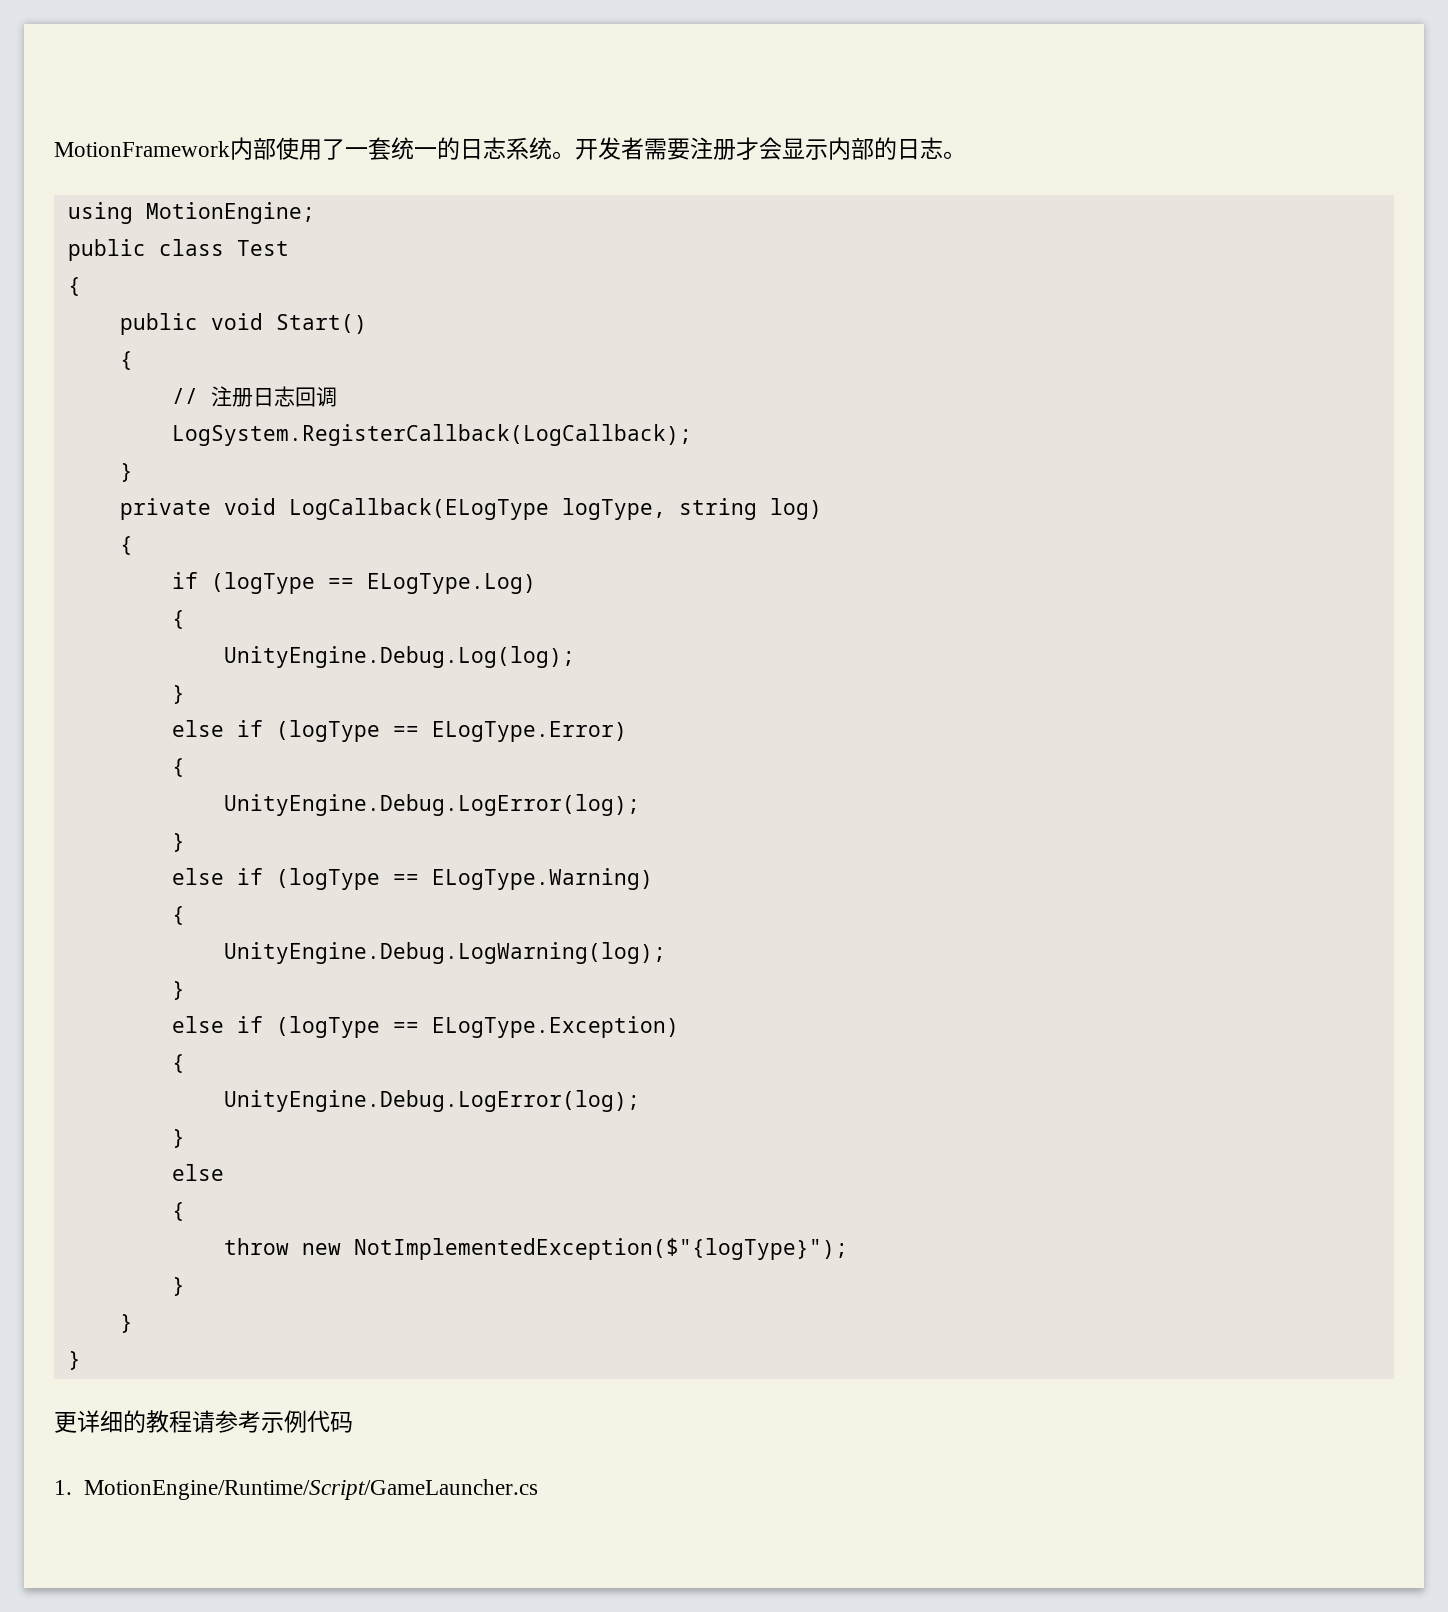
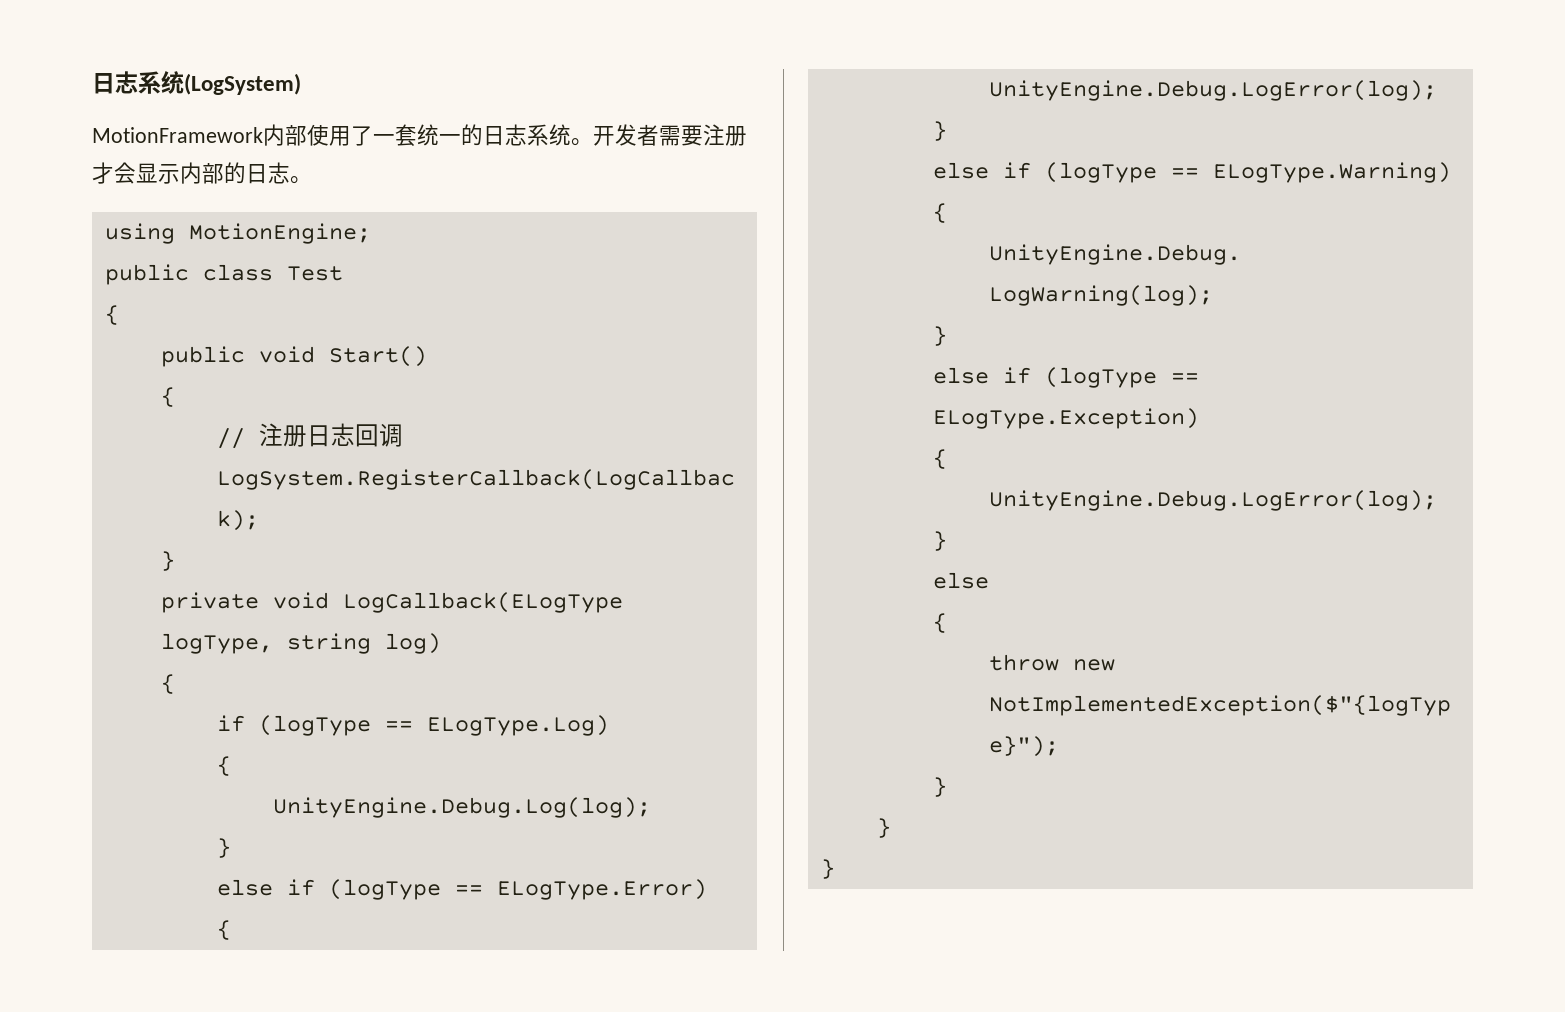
+ 日志系统(LogSystem)
- 更详细的教程请参考示例代码
- 1. MotionEngine/Runtime/Script/GameLauncher.cs

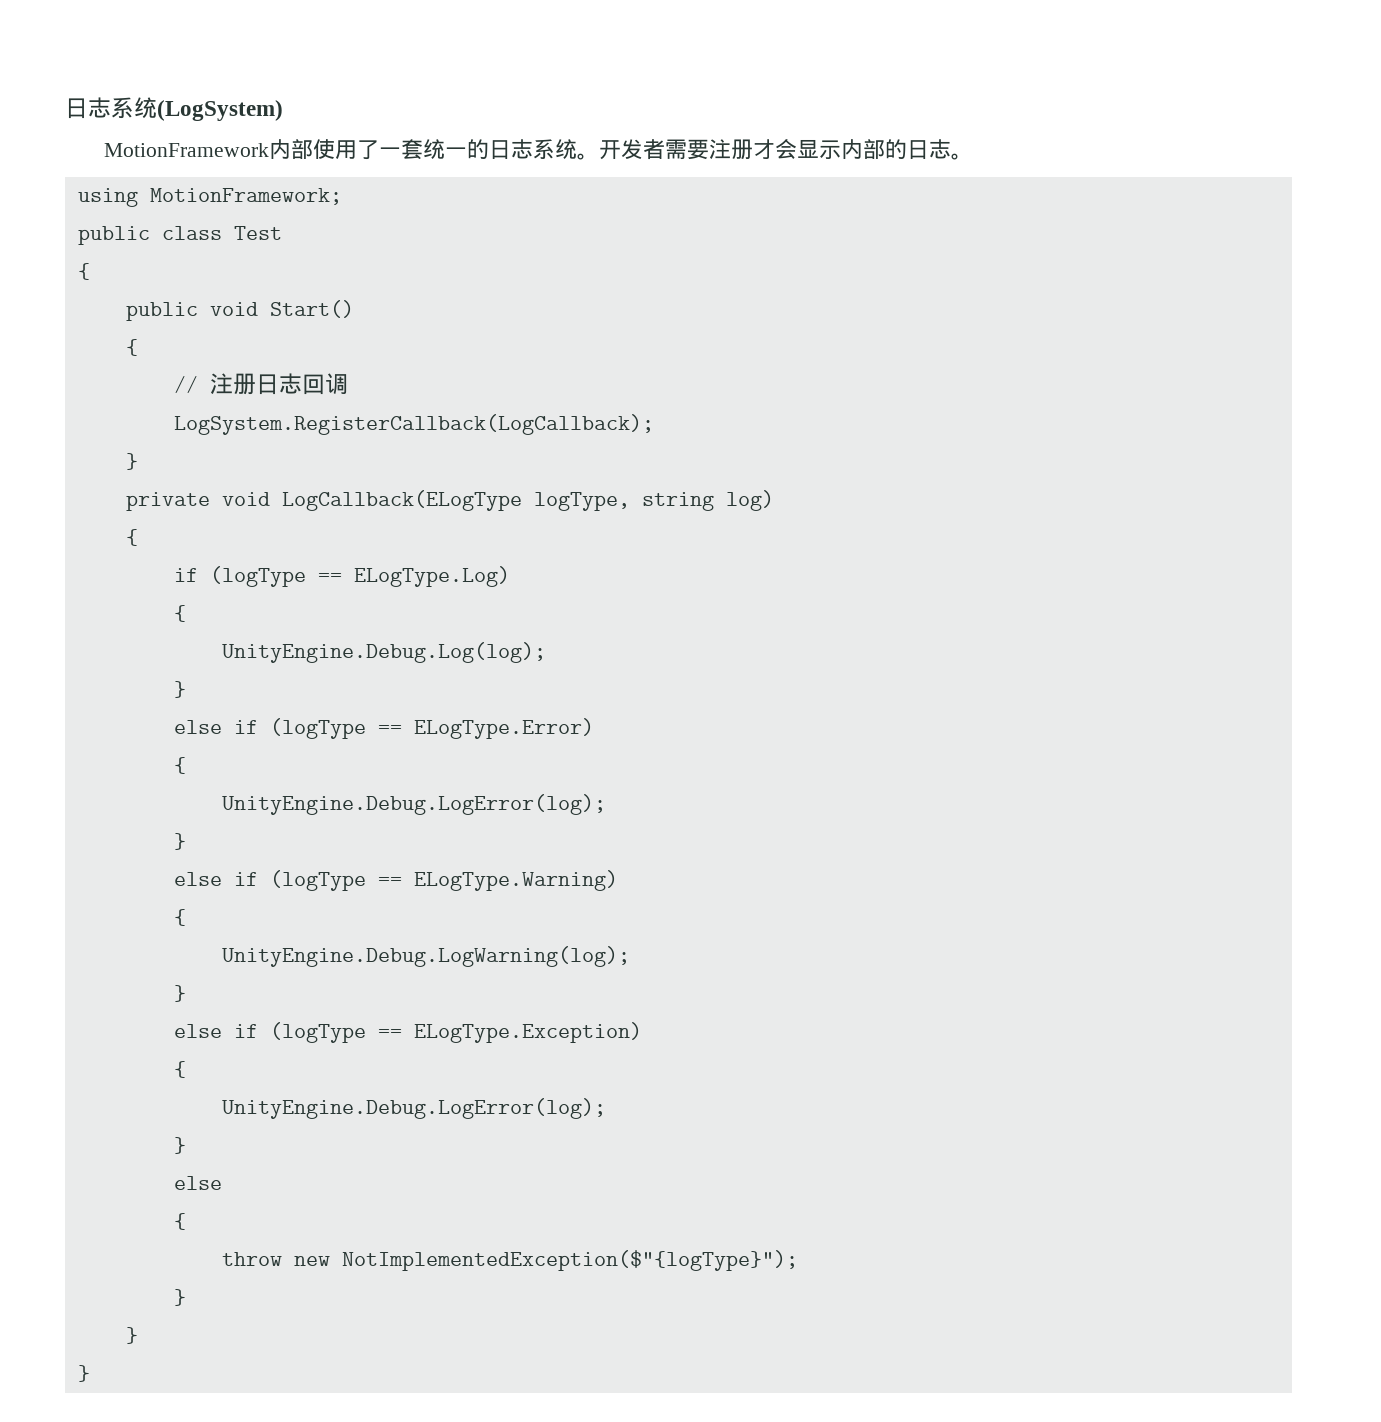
- using MotionEngine;
+ using MotionFramework;

